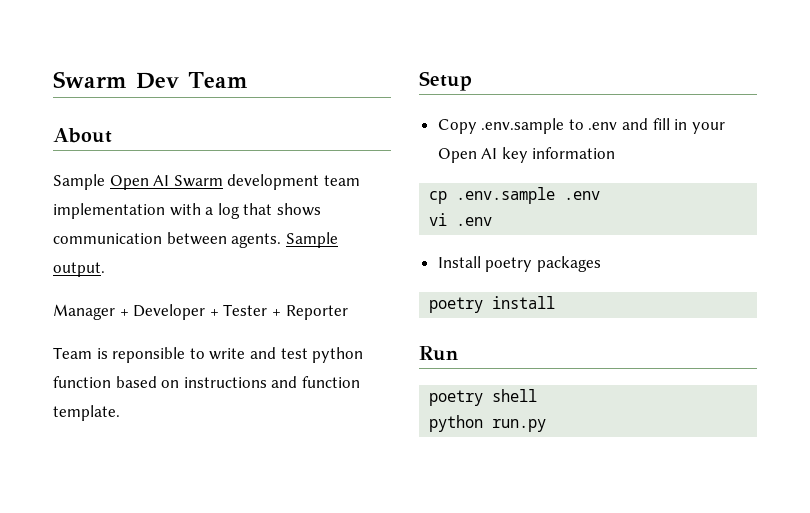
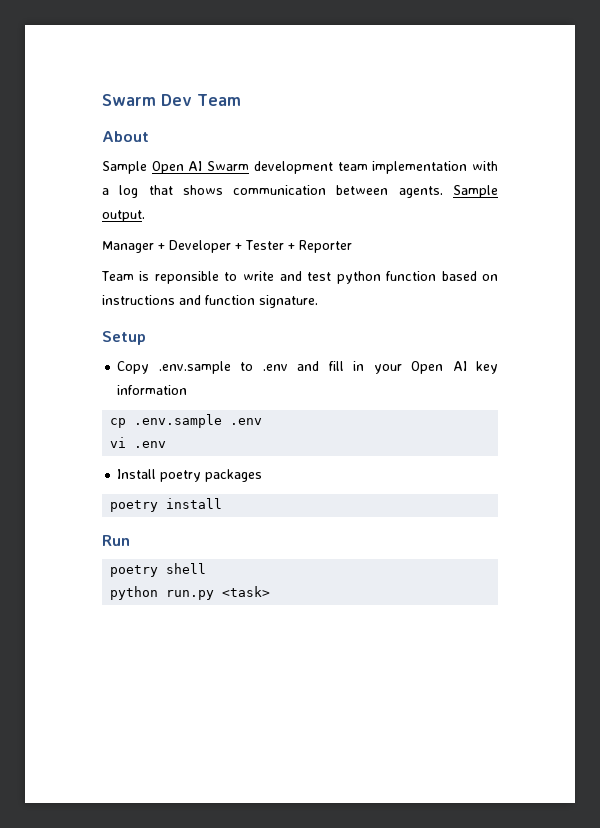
- Team is reponsible to write and test python function based on instructions and function template.
+ Team is reponsible to write and test python function based on instructions and function signature.
- python run.py
+ python run.py <task>

